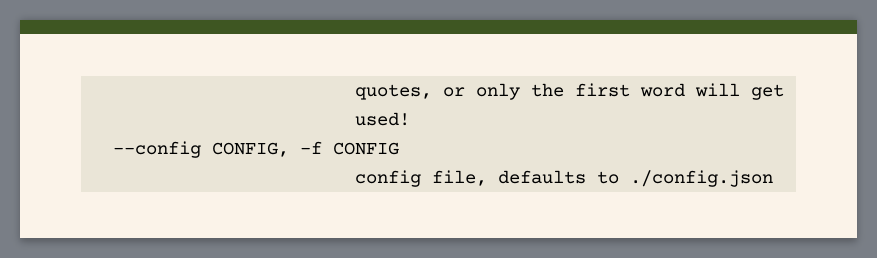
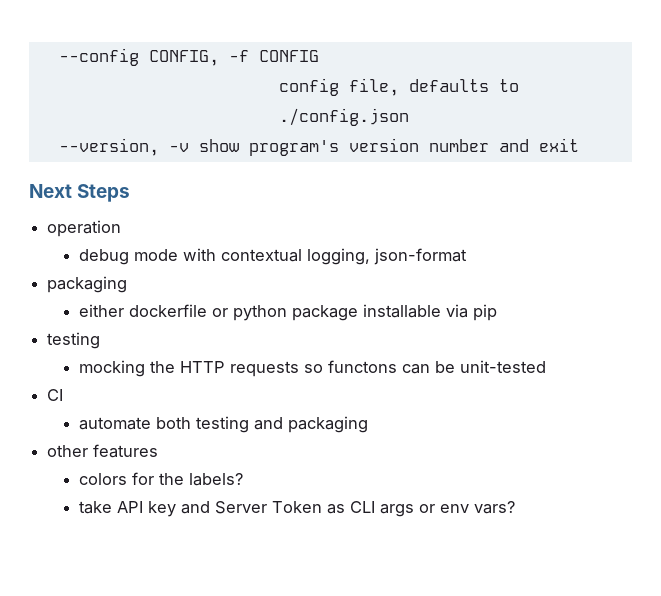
- quotes, or only the first word will get used!
+ --version, -v show program's version number and exit
+ Next Steps
+ operation
+ debug mode with contextual logging, json-format
+ packaging
+ either dockerfile or python package installable via pip
+ testing
+ mocking the HTTP requests so functons can be unit-tested
+ CI
+ automate both testing and packaging
+ other features
+ colors for the labels?
+ take API key and Server Token as CLI args or env vars?

